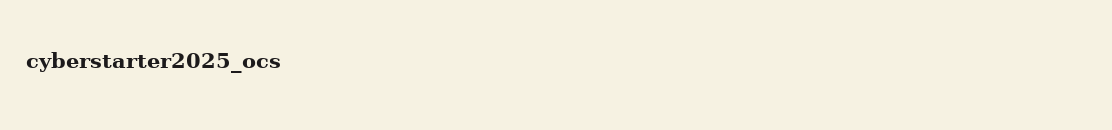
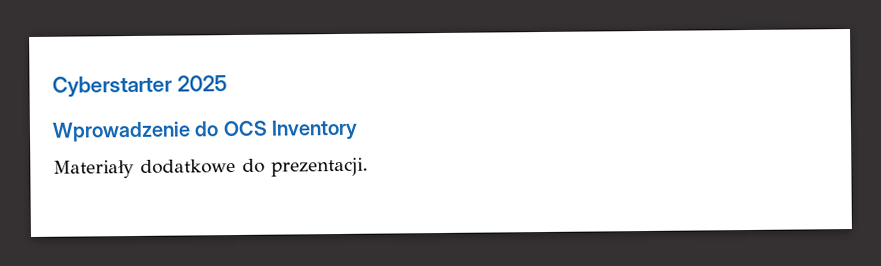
- cyberstarter2025_ocs
+ Cyberstarter 2025
+ Wprowadzenie do OCS Inventory
+ Materiały dodatkowe do prezentacji.

